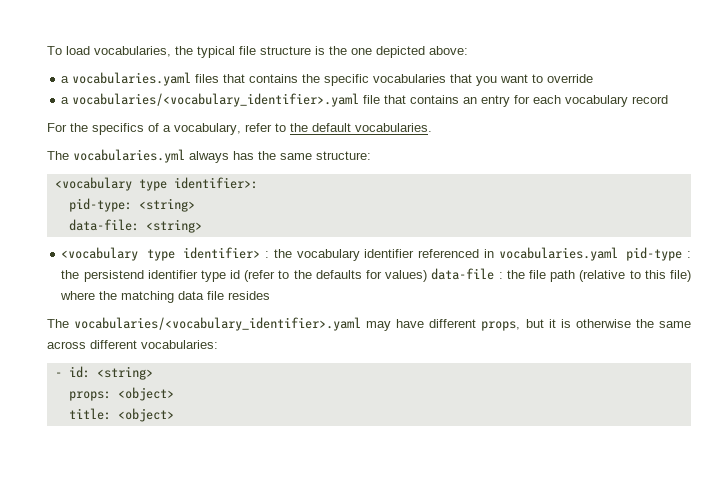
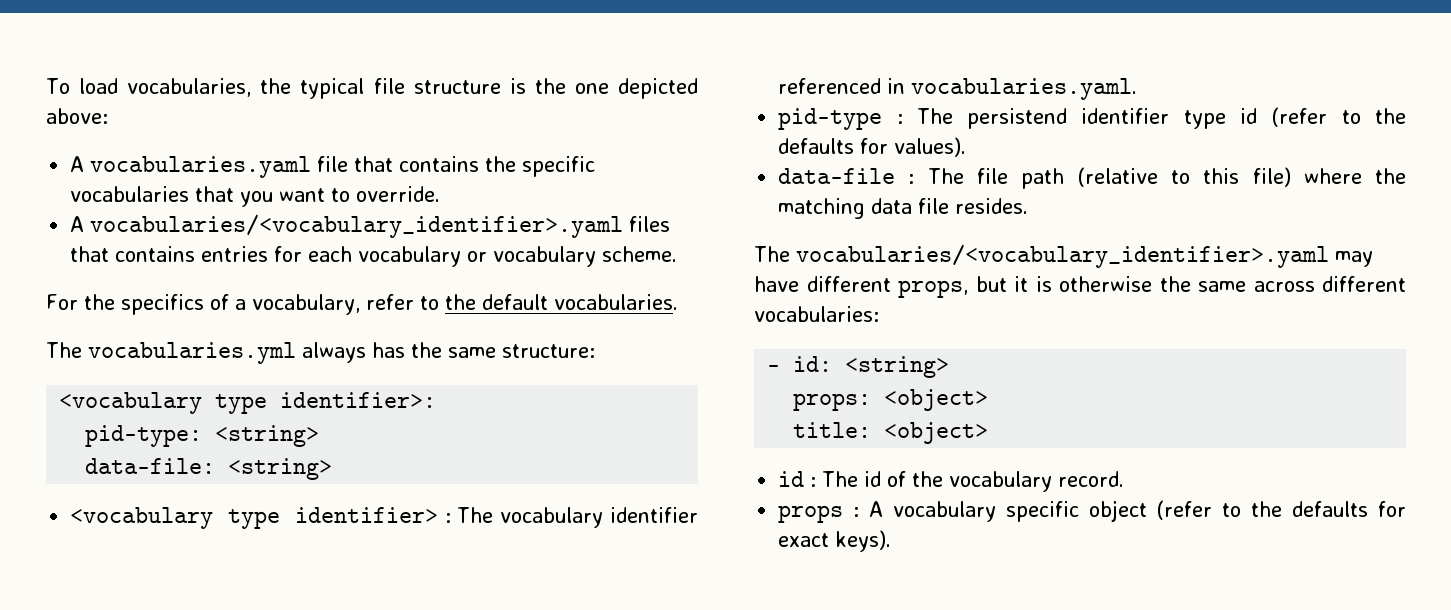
- a vocabularies.yaml files that contains the specific vocabularies that you want to override
- a vocabularies/<vocabulary_identifier>.yaml file that contains an entry for each vocabulary record
+ A vocabularies.yaml file that contains the specific vocabularies that you want to override.
+ A vocabularies/<vocabulary_identifier>.yaml files that contains entries for each vocabulary or vocabulary scheme.
- <vocabulary type identifier> : the vocabulary identifier referenced in vocabularies.yaml pid-type : the persistend identifier type id (refer to the defaults for values) data-file : the file path (relative to this file) where the matching data file resides
+ <vocabulary type identifier> : The vocabulary identifier referenced in vocabularies.yaml.
+ pid-type : The persistend identifier type id (refer to the defaults for values).
+ data-file : The file path (relative to this file) where the matching data file resides.
+ id : The id of the vocabulary record.
+ props : A vocabulary specific object (refer to the defaults for exact keys).

